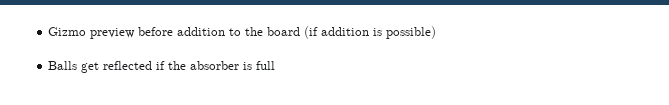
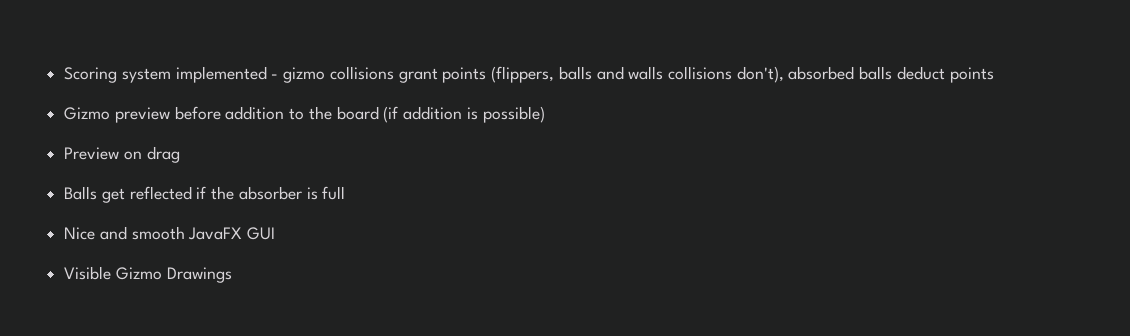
+ Scoring system implemented - gizmo collisions grant points (flippers, balls and walls collisions don't), absorbed balls deduct points
+ Preview on drag
+ Nice and smooth JavaFX GUI
+ Visible Gizmo Drawings

